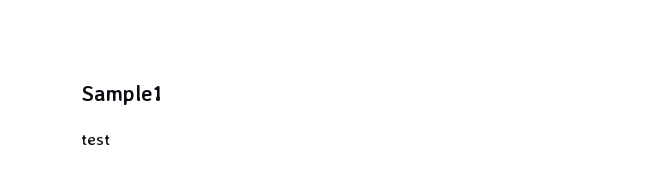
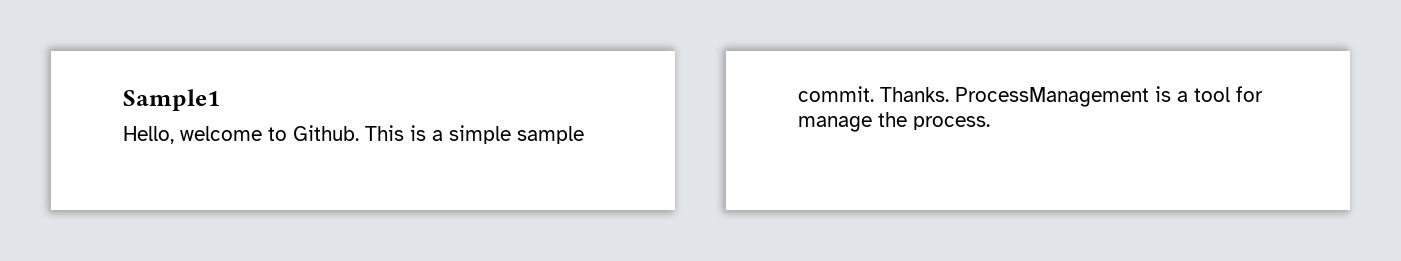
- test
+ Hello, welcome to Github. This is a simple sample commit. Thanks. ProcessManagement is a tool for manage the process.

